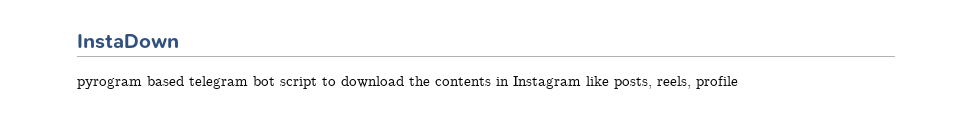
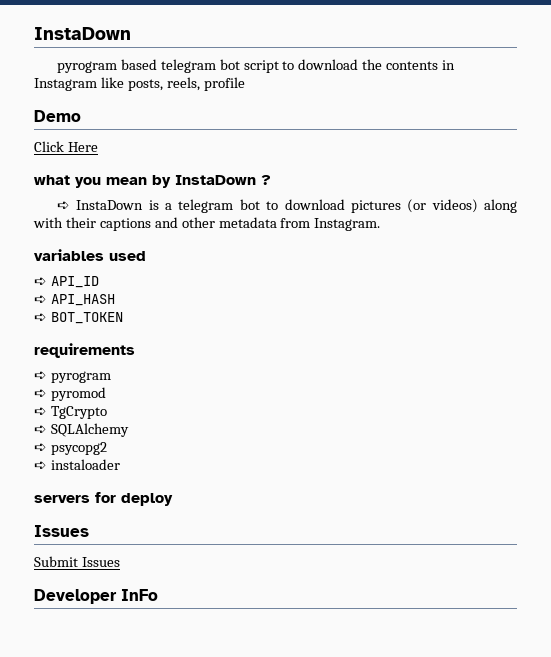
+ Demo
+ Click Here
+ what you mean by InstaDown ?
+ ➪ InstaDown is a telegram bot to download pictures (or videos) along with their captions and other metadata from Instagram.
+ variables used
+ ➪ API_ID
+ ➪ API_HASH
+ ➪ BOT_TOKEN
+ requirements
+ ➪ pyrogram
+ ➪ pyromod
+ ➪ TgCrypto
+ ➪ SQLAlchemy
+ ➪ psycopg2
+ ➪ instaloader
+ servers for deploy
+ Issues
+ Submit Issues
+ Developer InFo

